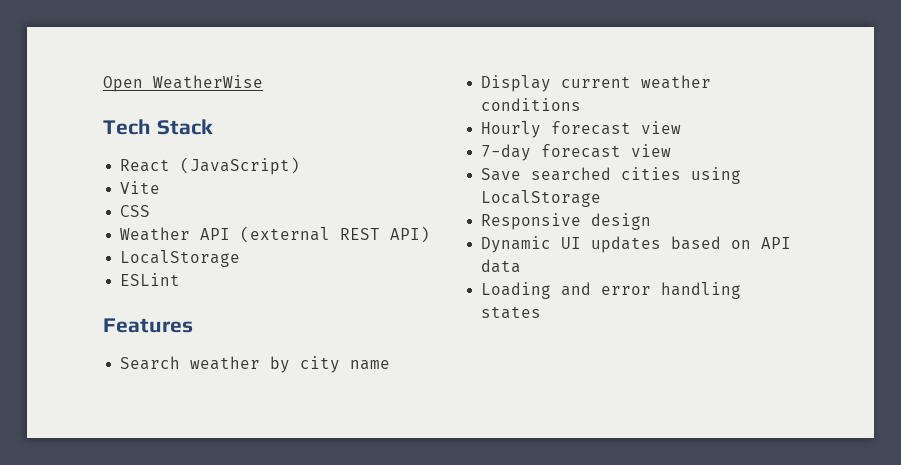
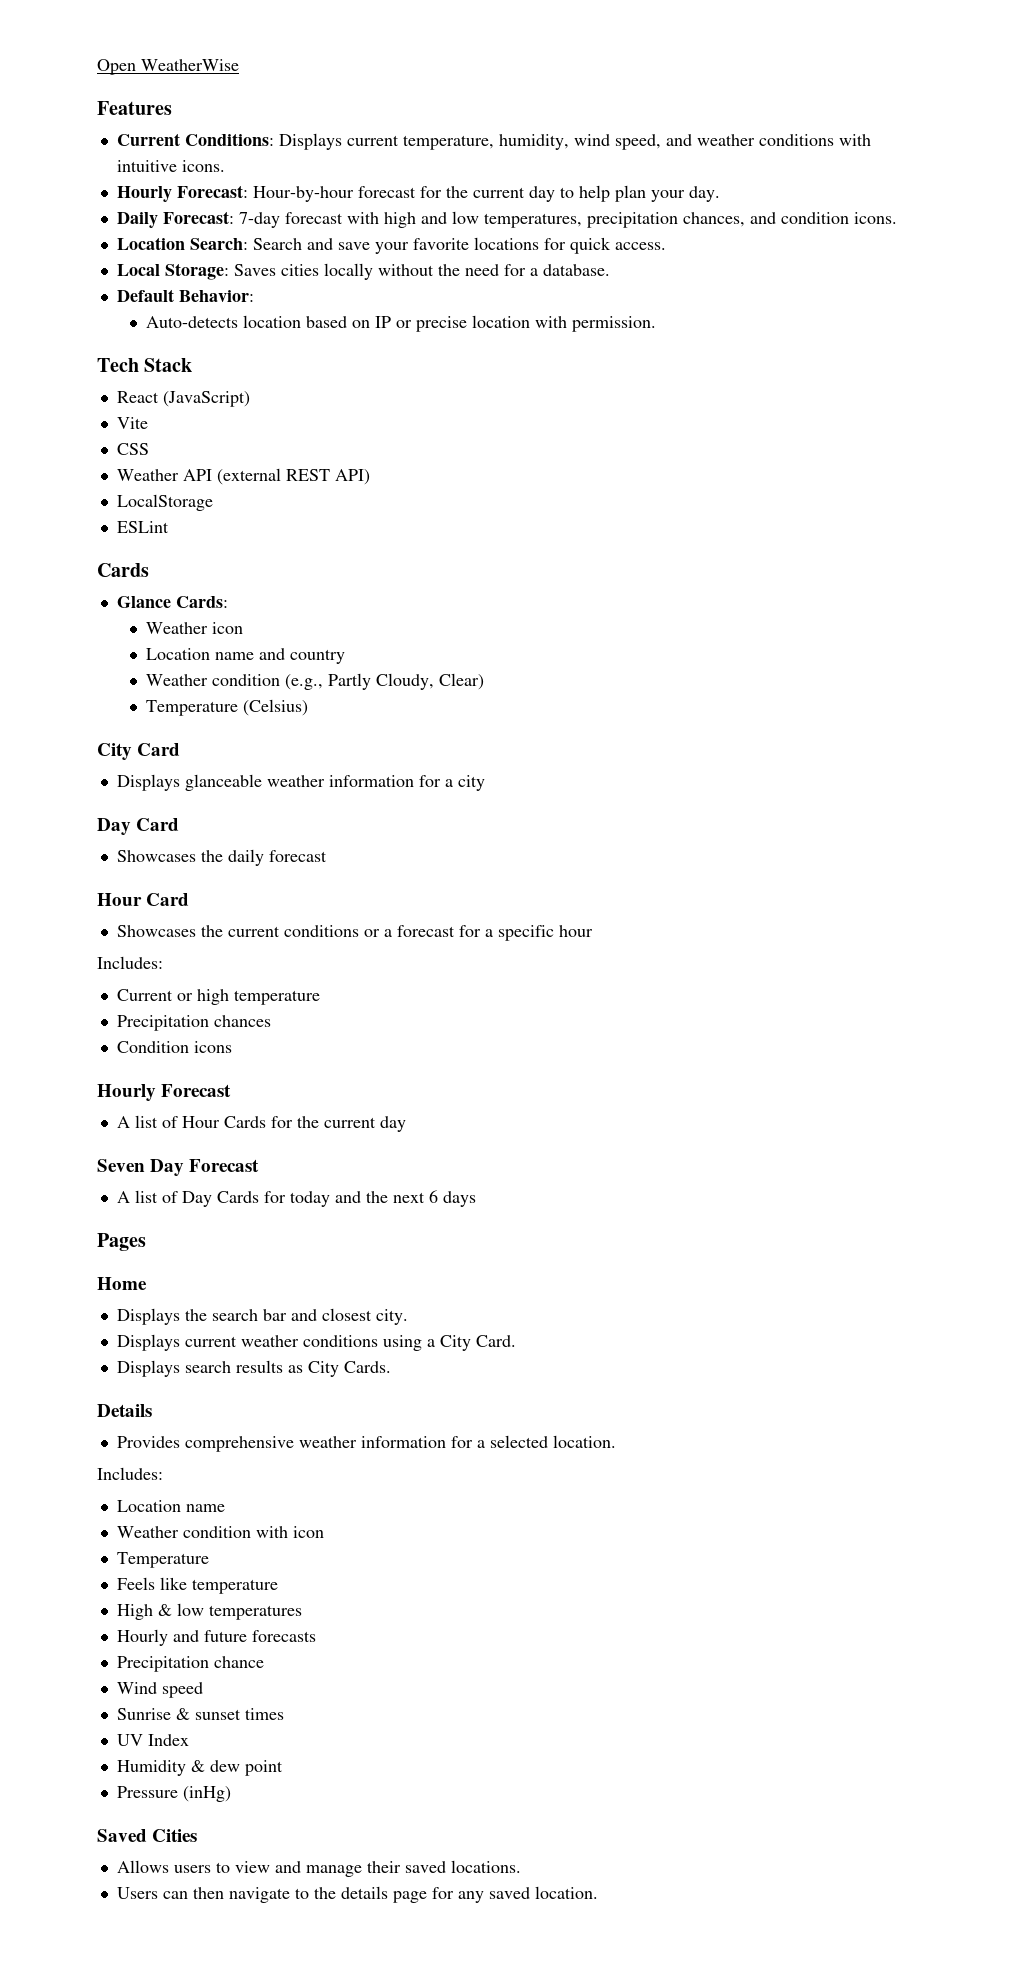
+ Features
+ Current Conditions: Displays current temperature, humidity, wind speed, and weather conditions with intuitive icons.
+ Hourly Forecast: Hour-by-hour forecast for the current day to help plan your day.
+ Daily Forecast: 7-day forecast with high and low temperatures, precipitation chances, and condition icons.
+ Location Search: Search and save your favorite locations for quick access.
+ Local Storage: Saves cities locally without the need for a database.
+ Default Behavior:
+ Auto-detects location based on IP or precise location with permission.
  ESLint
- Features
- Search weather by city name
- Display current weather conditions
- Hourly forecast view
- 7-day forecast view
- Save searched cities using LocalStorage
- Responsive design
- Dynamic UI updates based on API data
- Loading and error handling states
+ Cards
+ Glance Cards:
+ Weather icon
+ Location name and country
+ Weather condition (e.g., Partly Cloudy, Clear)
+ Temperature (Celsius)
+ City Card
+ Displays glanceable weather information for a city
+ Day Card
+ Showcases the daily forecast
+ Hour Card
+ Showcases the current conditions or a forecast for a specific hour
+ Includes:
+ Current or high temperature
+ Precipitation chances
+ Condition icons
+ Hourly Forecast
+ A list of Hour Cards for the current day
+ Seven Day Forecast
+ A list of Day Cards for today and the next 6 days
+ Pages
+ Home
+ Displays the search bar and closest city.
+ Displays current weather conditions using a City Card.
+ Displays search results as City Cards.
+ Details
+ Provides comprehensive weather information for a selected location.
+ Includes:
+ Location name
+ Weather condition with icon
+ Temperature
+ Feels like temperature
+ High & low temperatures
+ Hourly and future forecasts
+ Precipitation chance
+ Wind speed
+ Sunrise & sunset times
+ UV Index
+ Humidity & dew point
+ Pressure (inHg)
+ Saved Cities
+ Allows users to view and manage their saved locations.
+ Users can then navigate to the details page for any saved location.

